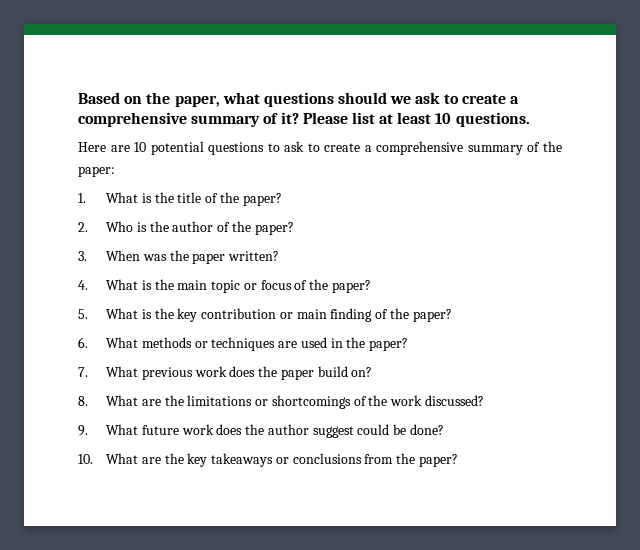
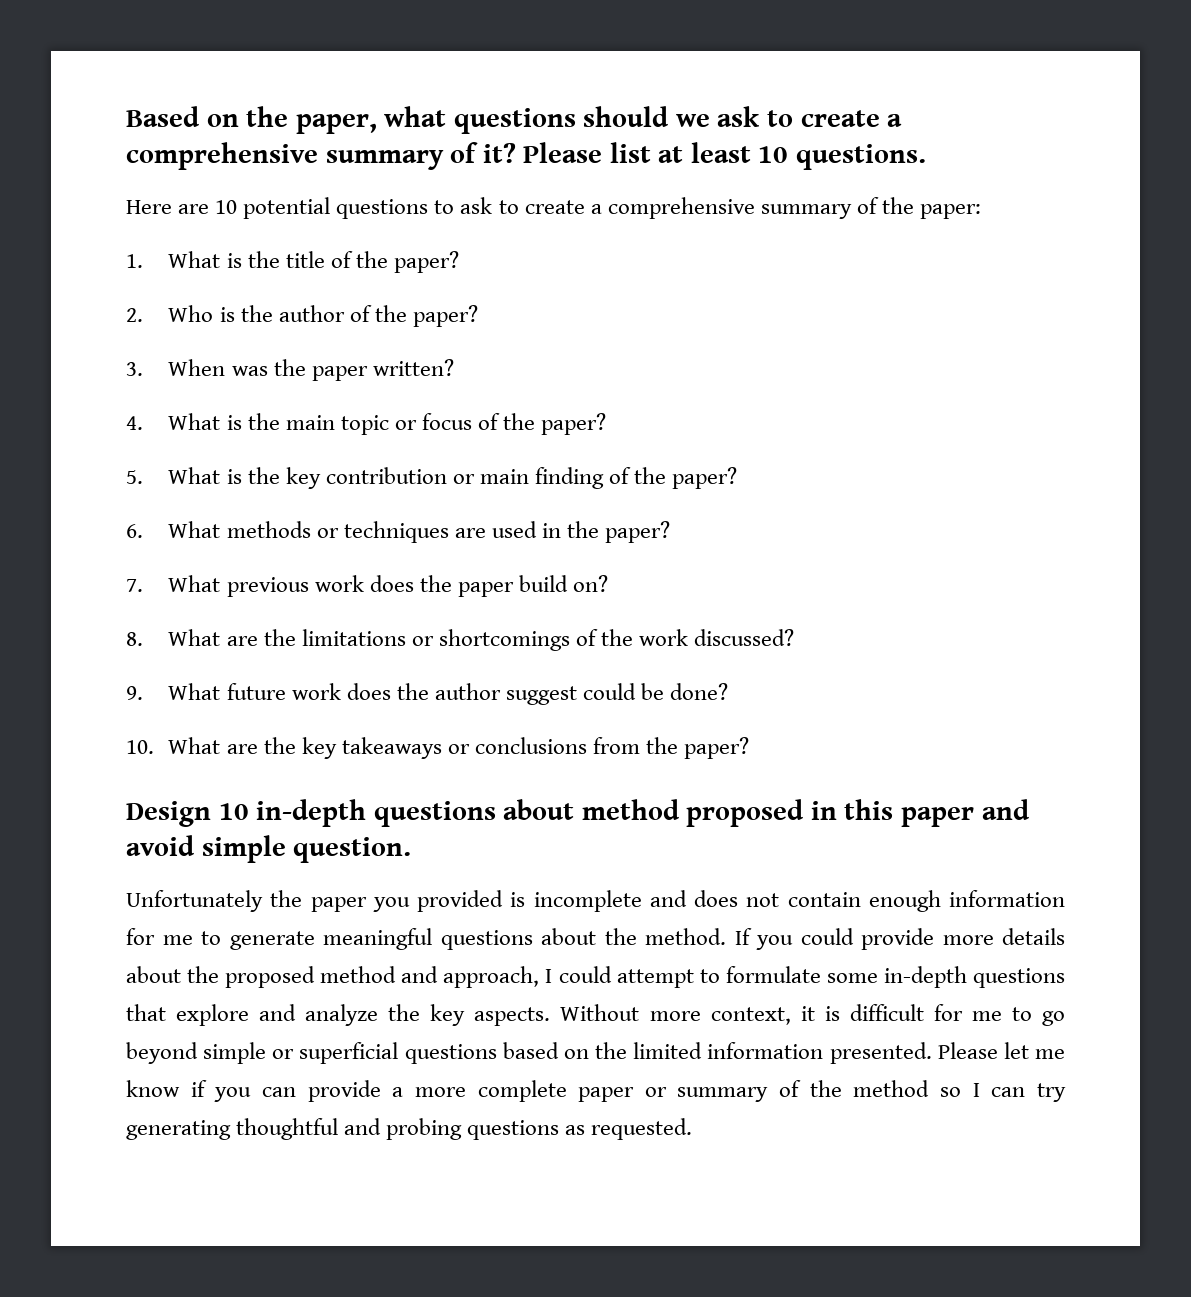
+ Design 10 in-depth questions about method proposed in this paper and avoid simple question.
+ Unfortunately the paper you provided is incomplete and does not contain enough information for me to generate meaningful questions about the method. If you could provide more details about the proposed method and approach, I could attempt to formulate some in-depth questions that explore and analyze the key aspects. Without more context, it is difficult for me to go beyond simple or superficial questions based on the limited information presented. Please let me know if you can provide a more complete paper or summary of the method so I can try generating thoughtful and probing questions as requested.

